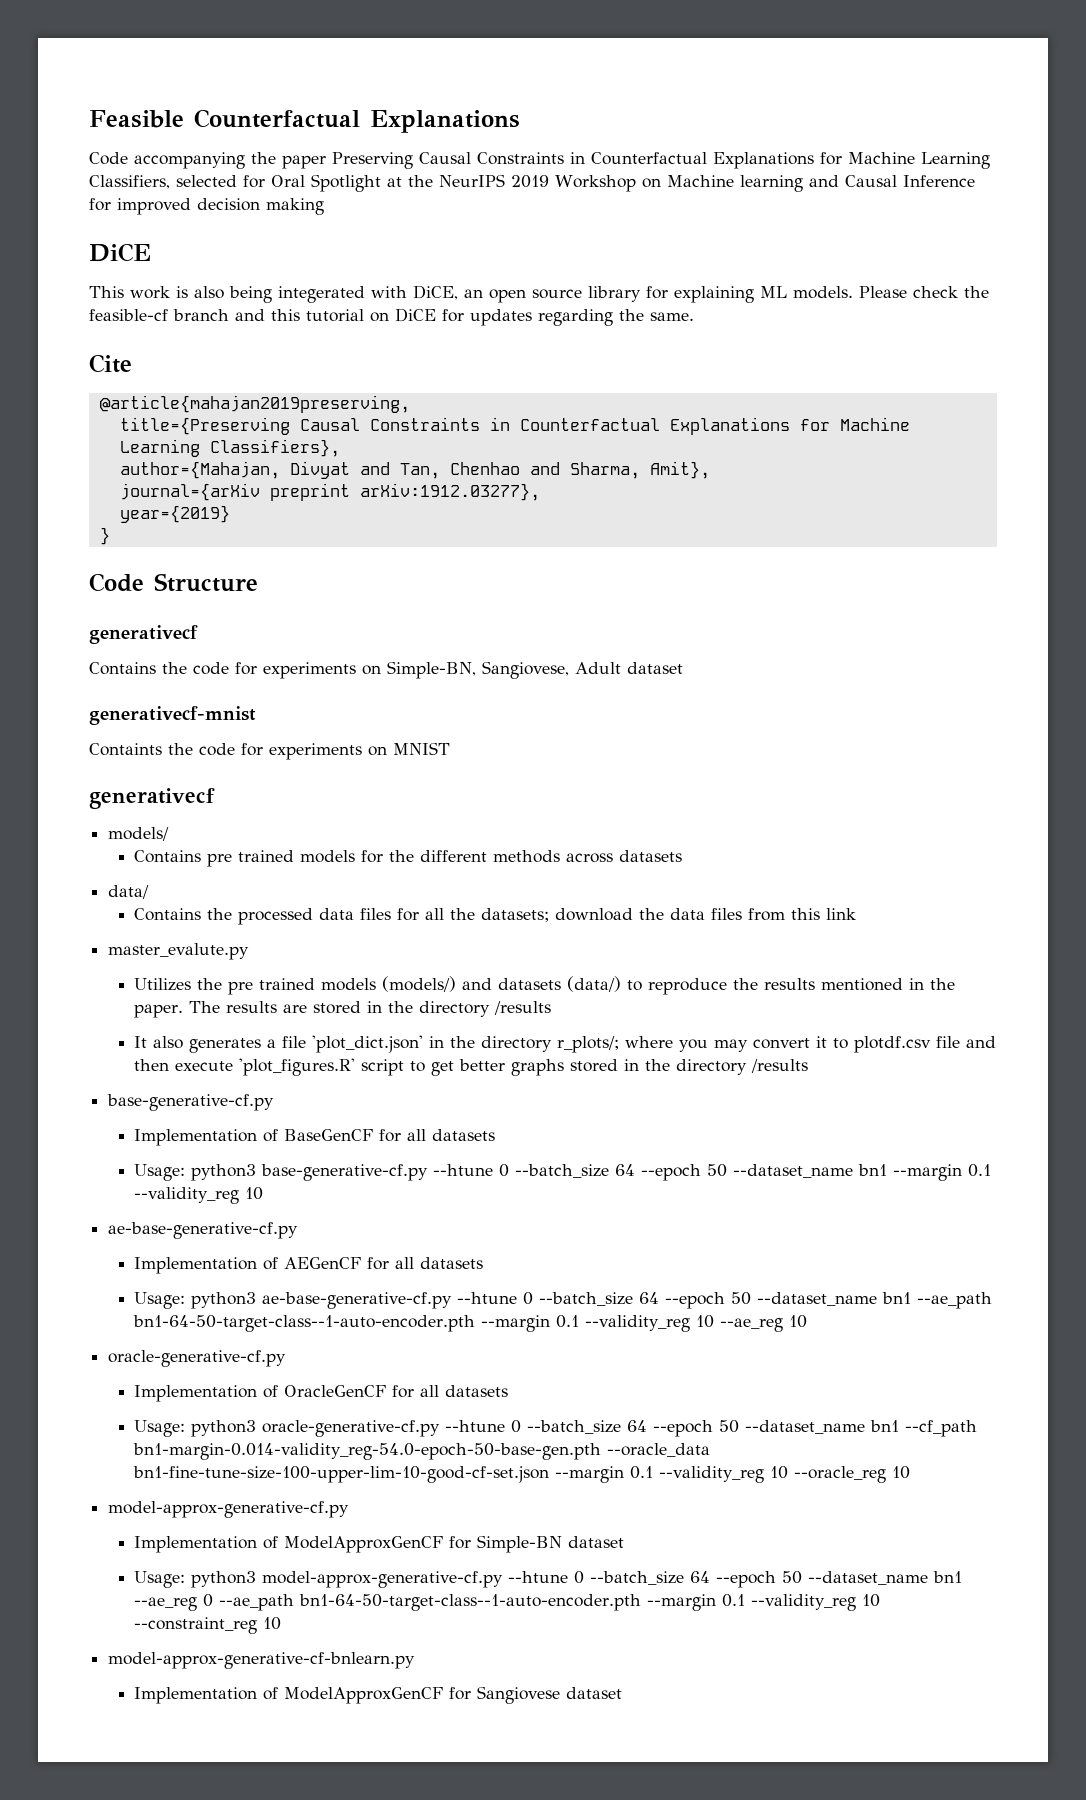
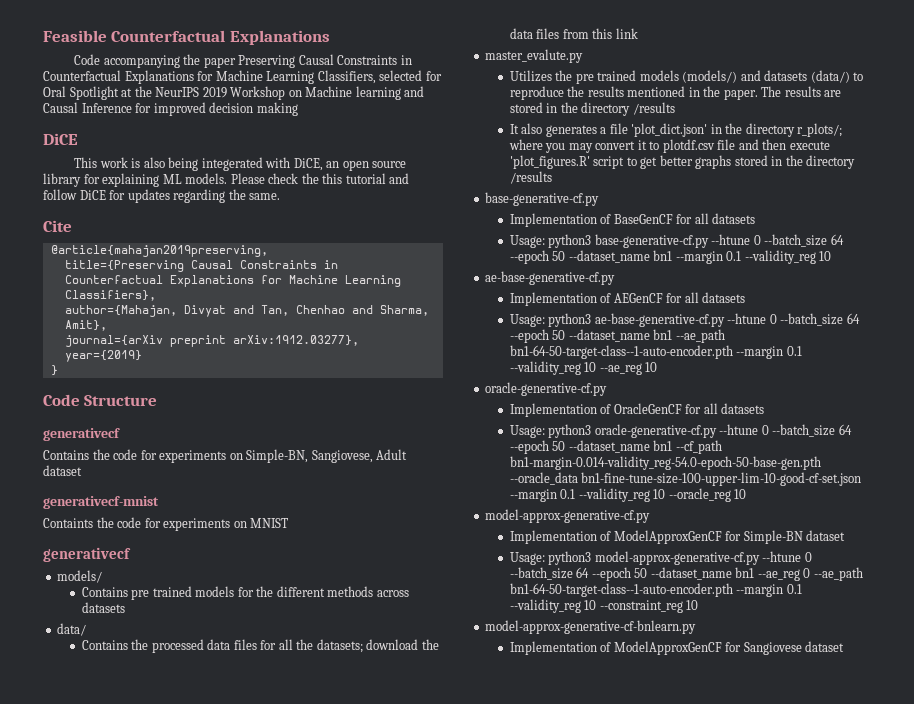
- Please check the feasible-cf branch and this tutorial on DiCE for updates regarding the same.
+ Please check the this tutorial and follow DiCE for updates regarding the same.

